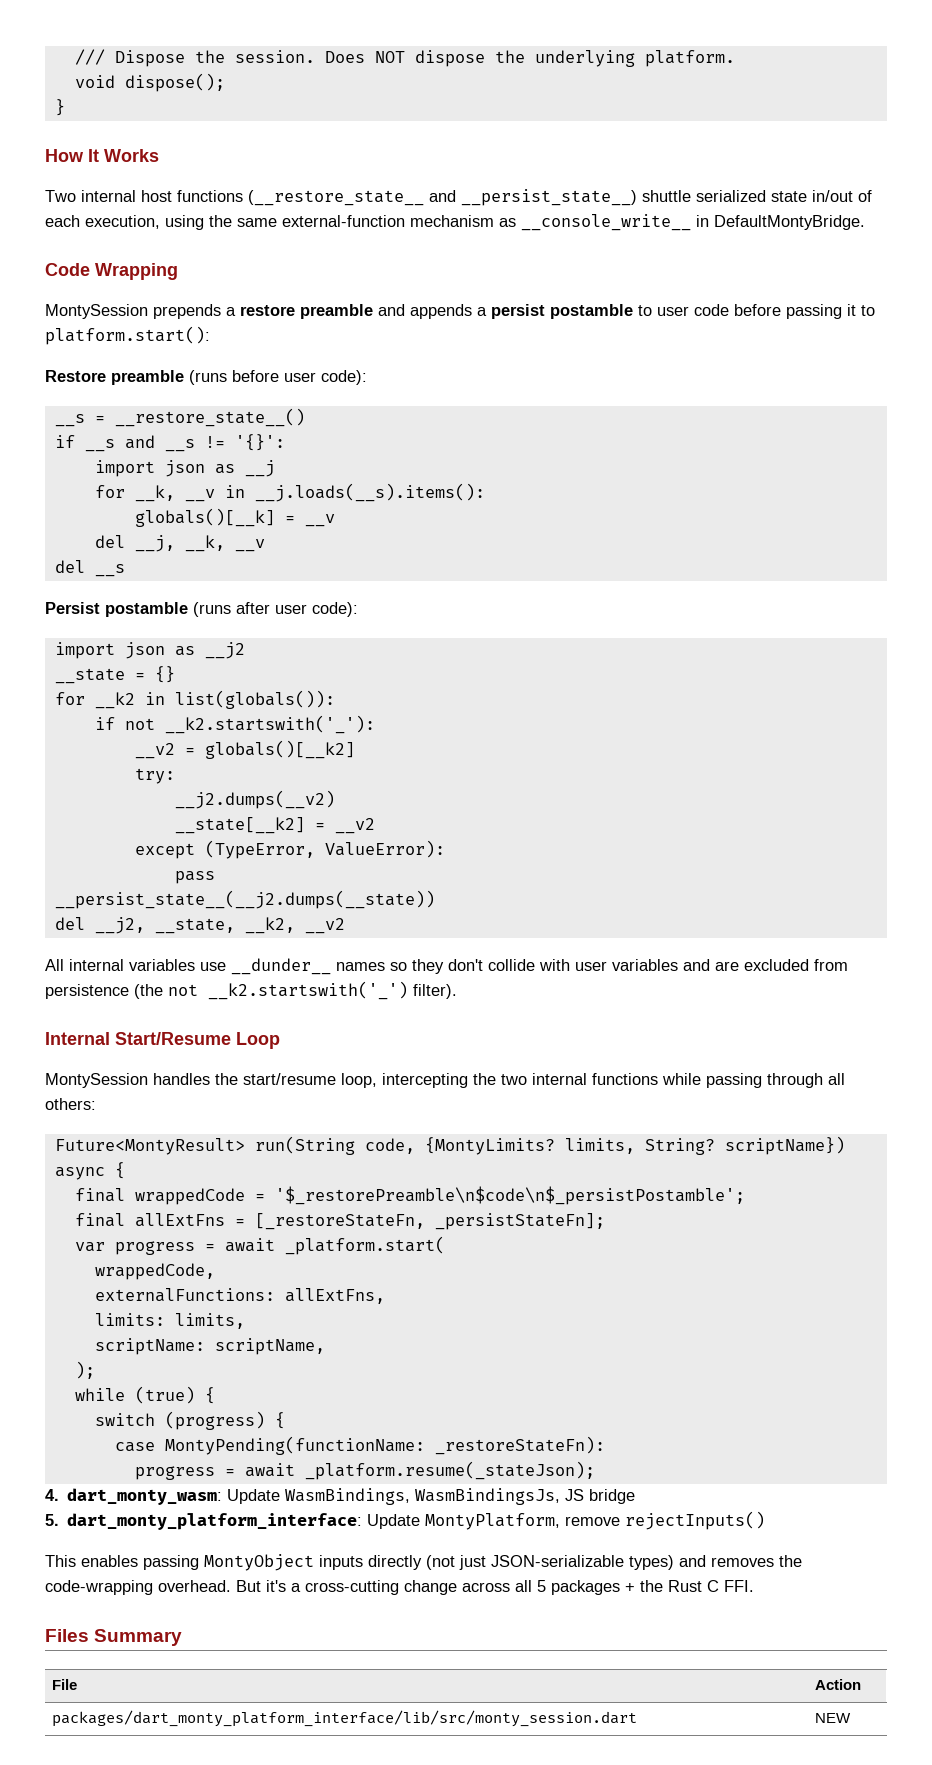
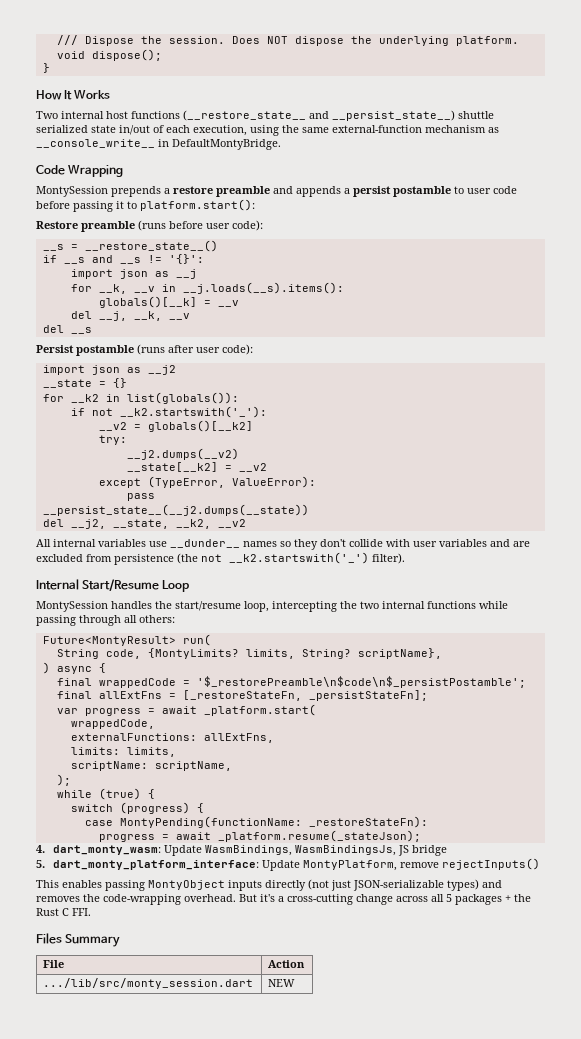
- Future<MontyResult> run(String code, {MontyLimits? limits, String? scriptName}) async {
+ Future<MontyResult> run(
+ String code, {MontyLimits? limits, String? scriptName},
+ ) async {
- packages/dart_monty_platform_interface/lib/src/monty_session.dart | NEW
+ .../lib/src/monty_session.dart | NEW

